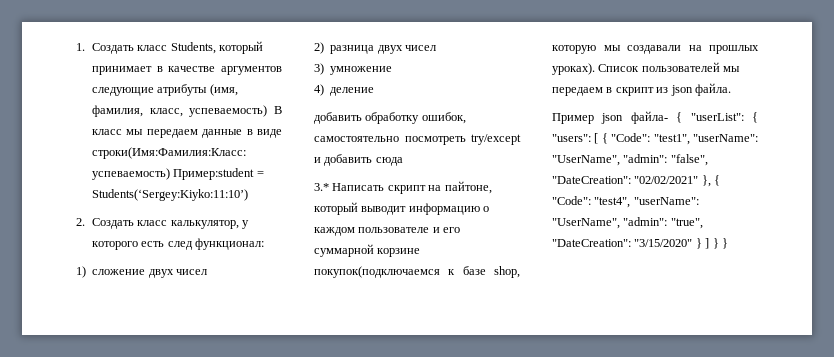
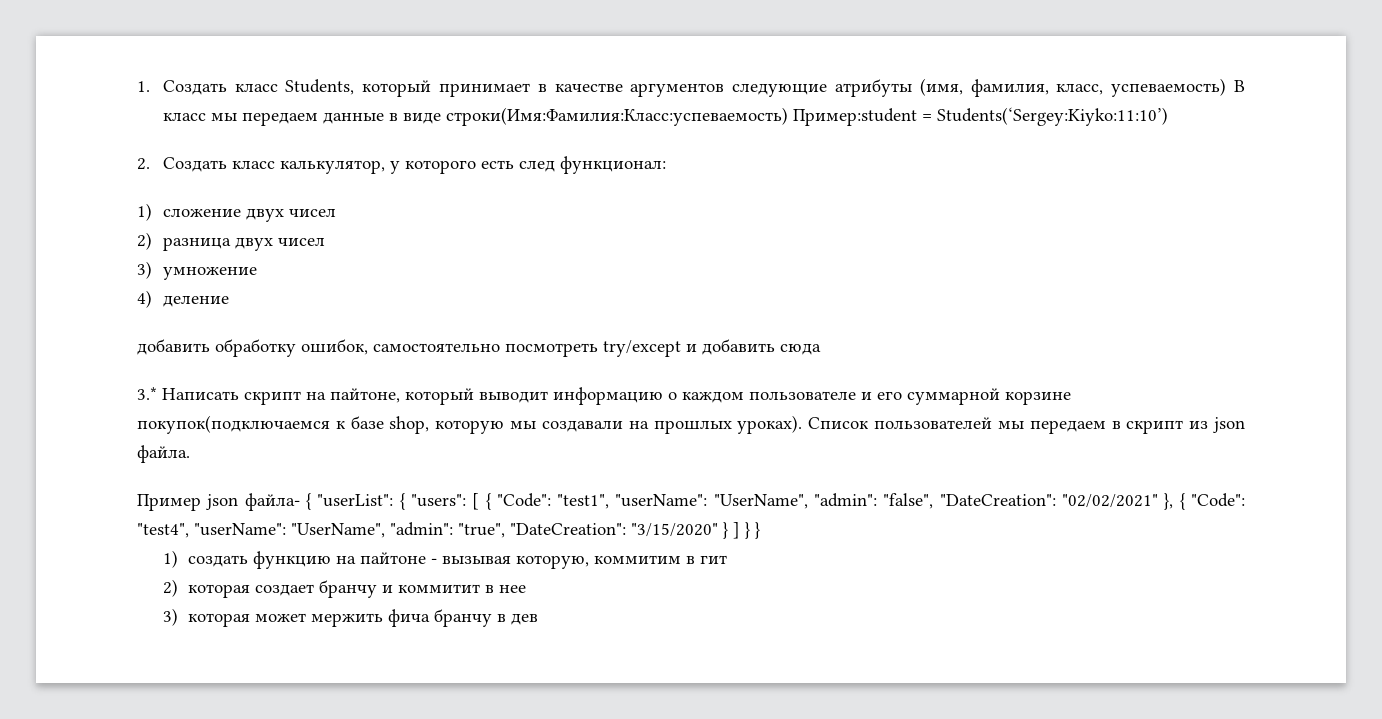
+ 1) создать функцию на пайтоне - вызывая которую, коммитим в гит
+ 2) которая создает бранчу и коммитит в нее
+ 3) которая может мержить фича бранчу в дев

